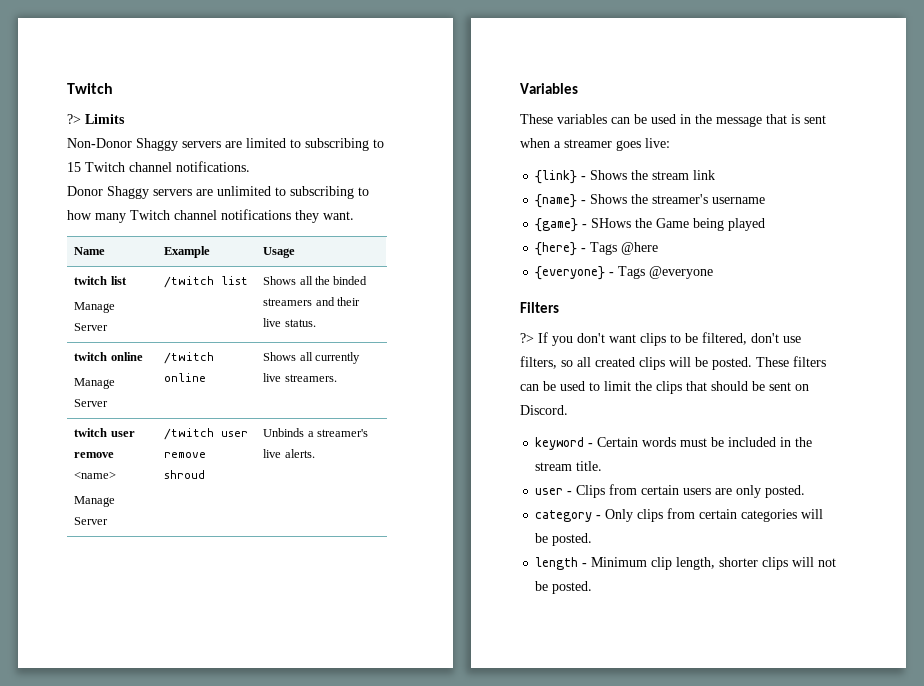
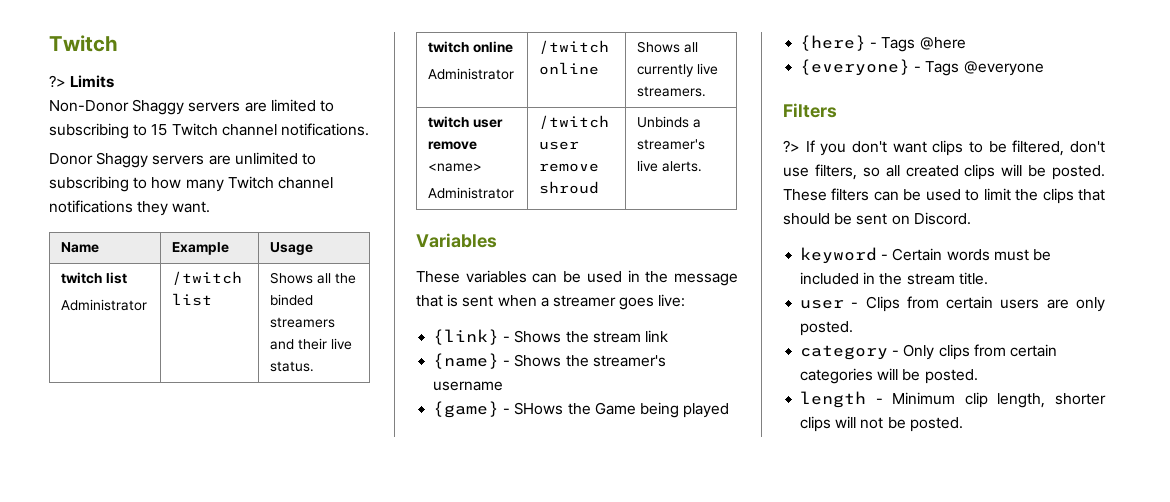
  twitch list
- Manage Server | /twitch list | Shows all the binded streamers and their live status.
+ Administrator | /twitch list | Shows all the binded streamers and their live status.
  twitch online
- Manage Server | /twitch online | Shows all currently live streamers.
+ Administrator | /twitch online | Shows all currently live streamers.
  twitch user remove <name>
- Manage Server | /twitch user remove shroud | Unbinds a streamer's live alerts.
+ Administrator | /twitch user remove shroud | Unbinds a streamer's live alerts.

